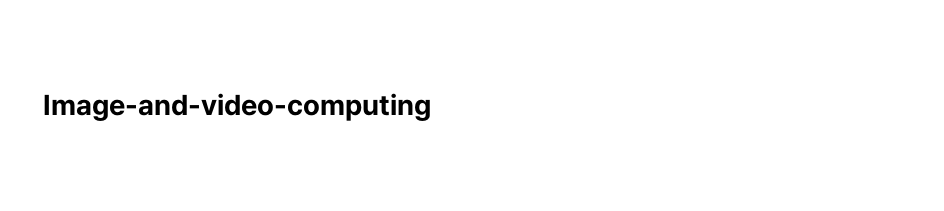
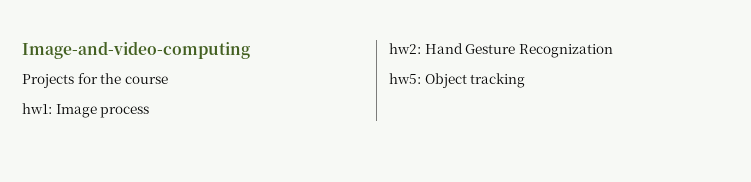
+ Projects for the course
+ hw1: Image process
+ hw2: Hand Gesture Recognization
+ hw5: Object tracking

